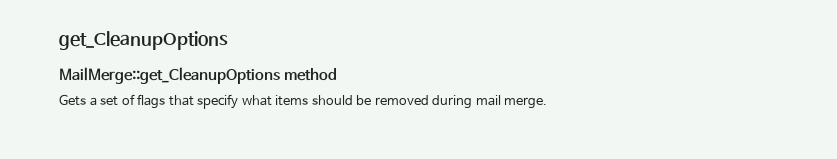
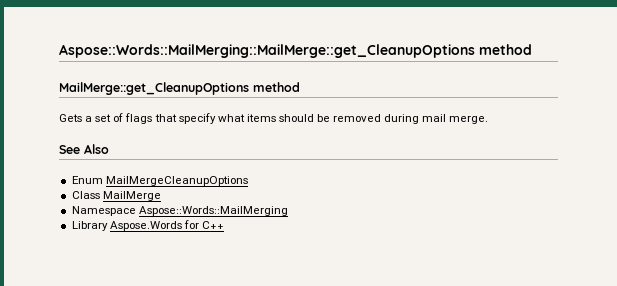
- get_CleanupOptions
+ Aspose::Words::MailMerging::MailMerge::get_CleanupOptions method
+ See Also
+ Enum MailMergeCleanupOptions
+ Class MailMerge
+ Namespace Aspose::Words::MailMerging
+ Library Aspose.Words for C++

